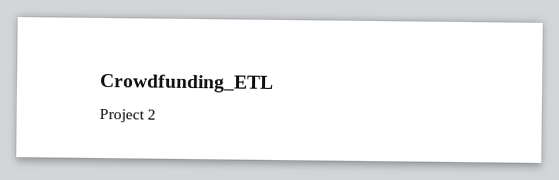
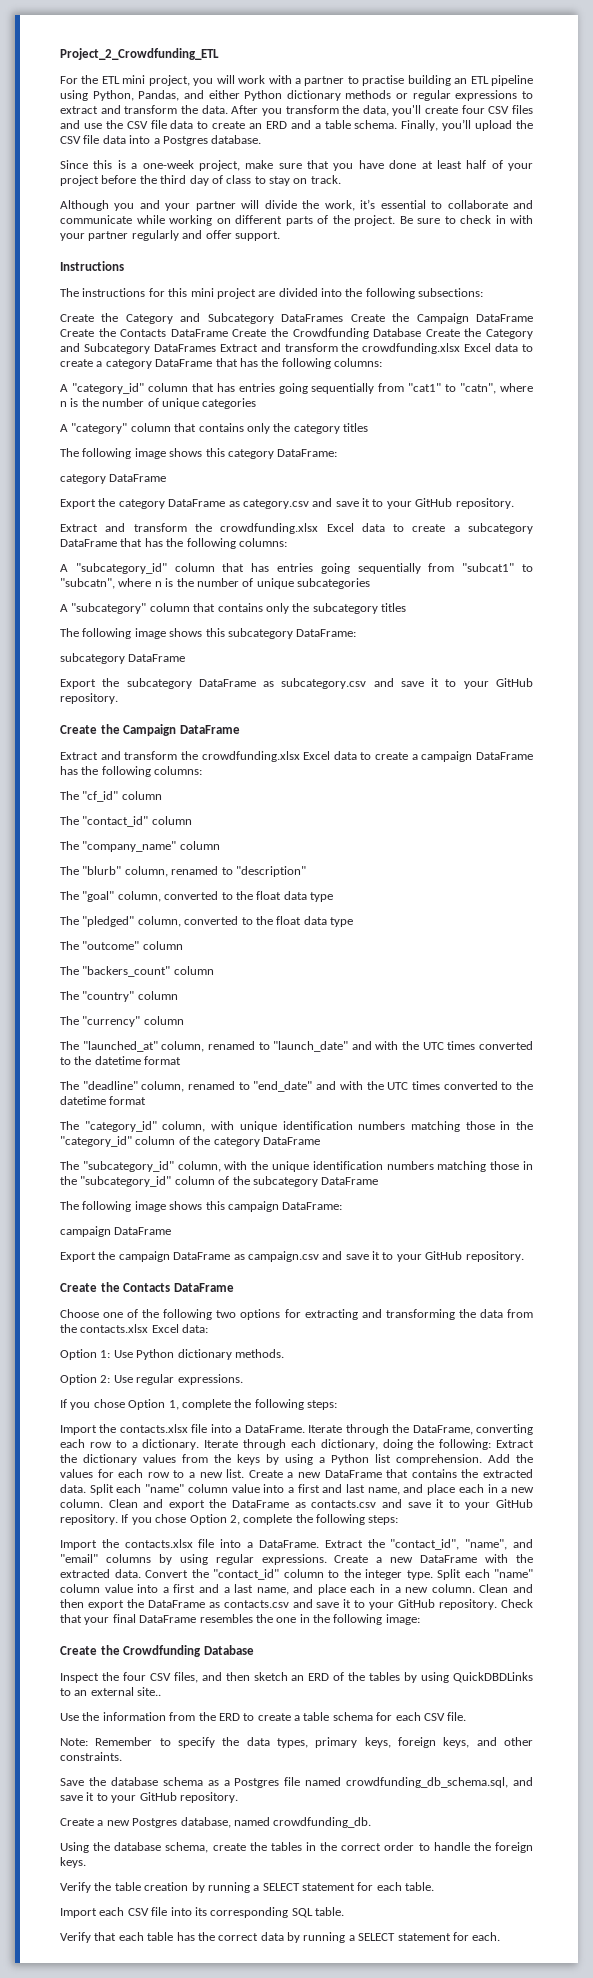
- Crowdfunding_ETL
- Project 2
+ Project_2_Crowdfunding_ETL
+ For the ETL mini project, you will work with a partner to practise building an ETL pipeline using Python, Pandas, and either Python dictionary methods or regular expressions to extract and transform the data. After you transform the data, you'll create four CSV files and use the CSV file data to create an ERD and a table schema. Finally, you’ll upload the CSV file data into a Postgres database.
+ Since this is a one-week project, make sure that you have done at least half of your project before the third day of class to stay on track.
+ Although you and your partner will divide the work, it’s essential to collaborate and communicate while working on different parts of the project. Be sure to check in with your partner regularly and offer support.
+ Instructions
+ The instructions for this mini project are divided into the following subsections:
+ Create the Category and Subcategory DataFrames Create the Campaign DataFrame Create the Contacts DataFrame Create the Crowdfunding Database Create the Category and Subcategory DataFrames Extract and transform the crowdfunding.xlsx Excel data to create a category DataFrame that has the following columns:
+ A "category_id" column that has entries going sequentially from "cat1" to "catn", where n is the number of unique categories
+ A "category" column that contains only the category titles
+ The following image shows this category DataFrame:
+ category DataFrame
+ Export the category DataFrame as category.csv and save it to your GitHub repository.
+ Extract and transform the crowdfunding.xlsx Excel data to create a subcategory DataFrame that has the following columns:
+ A "subcategory_id" column that has entries going sequentially from "subcat1" to "subcatn", where n is the number of unique subcategories
+ A "subcategory" column that contains only the subcategory titles
+ The following image shows this subcategory DataFrame:
+ subcategory DataFrame
+ Export the subcategory DataFrame as subcategory.csv and save it to your GitHub repository.
+ Create the Campaign DataFrame
+ Extract and transform the crowdfunding.xlsx Excel data to create a campaign DataFrame has the following columns:
+ The "cf_id" column
+ The "contact_id" column
+ The "company_name" column
+ The "blurb" column, renamed to "description"
+ The "goal" column, converted to the float data type
+ The "pledged" column, converted to the float data type
+ The "outcome" column
+ The "backers_count" column
+ The "country" column
+ The "currency" column
+ The "launched_at" column, renamed to "launch_date" and with the UTC times converted to the datetime format
+ The "deadline" column, renamed to "end_date" and with the UTC times converted to the datetime format
+ The "category_id" column, with unique identification numbers matching those in the "category_id" column of the category DataFrame
+ The "subcategory_id" column, with the unique identification numbers matching those in the "subcategory_id" column of the subcategory DataFrame
+ The following image shows this campaign DataFrame:
+ campaign DataFrame
+ Export the campaign DataFrame as campaign.csv and save it to your GitHub repository.
+ Create the Contacts DataFrame
+ Choose one of the following two options for extracting and transforming the data from the contacts.xlsx Excel data:
+ Option 1: Use Python dictionary methods.
+ Option 2: Use regular expressions.
+ If you chose Option 1, complete the following steps:
+ Import the contacts.xlsx file into a DataFrame. Iterate through the DataFrame, converting each row to a dictionary. Iterate through each dictionary, doing the following: Extract the dictionary values from the keys by using a Python list comprehension. Add the values for each row to a new list. Create a new DataFrame that contains the extracted data. Split each "name" column value into a first and last name, and place each in a new column. Clean and export the DataFrame as contacts.csv and save it to your GitHub repository. If you chose Option 2, complete the following steps:
+ Import the contacts.xlsx file into a DataFrame. Extract the "contact_id", "name", and "email" columns by using regular expressions. Create a new DataFrame with the extracted data. Convert the "contact_id" column to the integer type. Split each "name" column value into a first and a last name, and place each in a new column. Clean and then export the DataFrame as contacts.csv and save it to your GitHub repository. Check that your final DataFrame resembles the one in the following image:
+ Create the Crowdfunding Database
+ Inspect the four CSV files, and then sketch an ERD of the tables by using QuickDBDLinks to an external site..
+ Use the information from the ERD to create a table schema for each CSV file.
+ Note: Remember to specify the data types, primary keys, foreign keys, and other constraints.
+ Save the database schema as a Postgres file named crowdfunding_db_schema.sql, and save it to your GitHub repository.
+ Create a new Postgres database, named crowdfunding_db.
+ Using the database schema, create the tables in the correct order to handle the foreign keys.
+ Verify the table creation by running a SELECT statement for each table.
+ Import each CSV file into its corresponding SQL table.
+ Verify that each table has the correct data by running a SELECT statement for each.

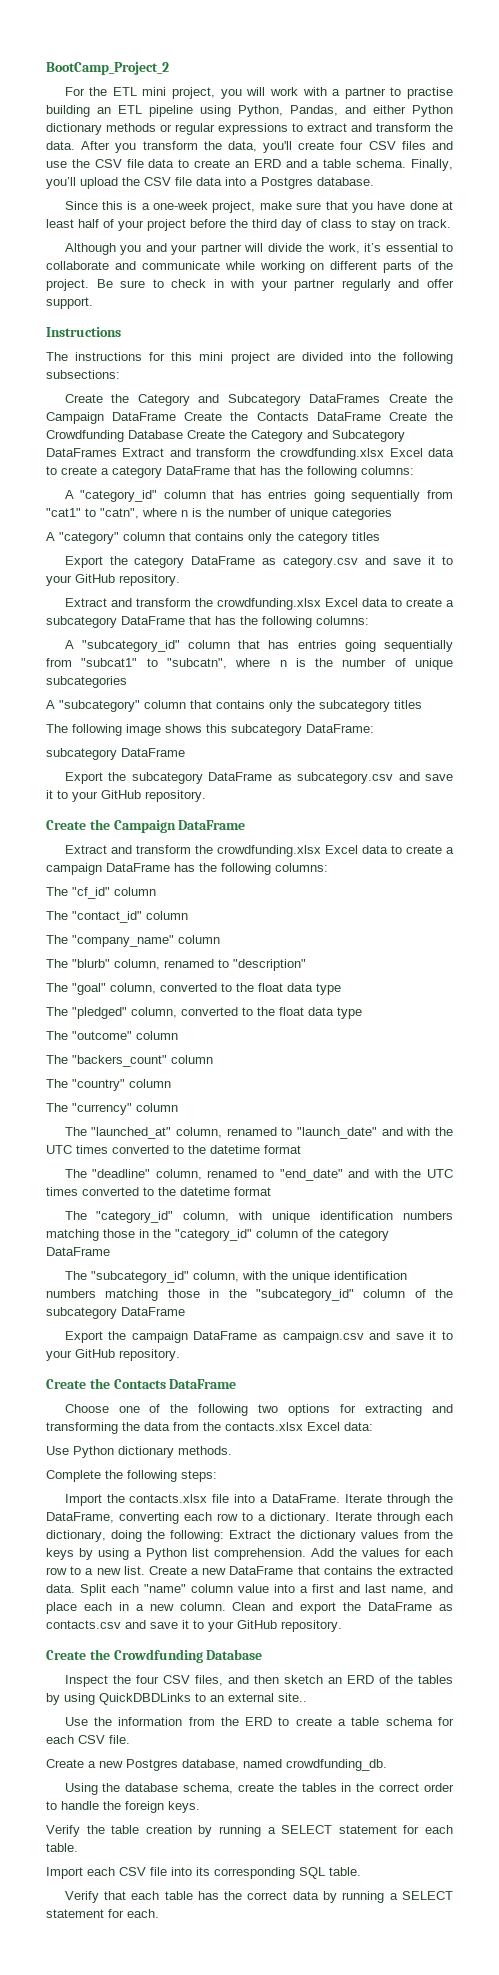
- Project_2_Crowdfunding_ETL
+ BootCamp_Project_2
- The following image shows this category DataFrame:
- category DataFrame
- The following image shows this campaign DataFrame:
- campaign DataFrame
- Option 1: Use Python dictionary methods.
+ Use Python dictionary methods.
- Option 2: Use regular expressions.
- If you chose Option 1, complete the following steps:
+ Complete the following steps:
- If you chose Option 2, complete the following steps:
- Import the contacts.xlsx file into a DataFrame. Extract the "contact_id", "name", and "email" columns by using regular expressions. Create a new DataFrame with the extracted data. Convert the "contact_id" column to the integer type. Split each "name" column value into a first and a last name, and place each in a new column. Clean and then export the DataFrame as contacts.csv and save it to your GitHub repository. Check that your final DataFrame resembles the one in the following image:
- Note: Remember to specify the data types, primary keys, foreign keys, and other constraints.
- Save the database schema as a Postgres file named crowdfunding_db_schema.sql, and save it to your GitHub repository.

